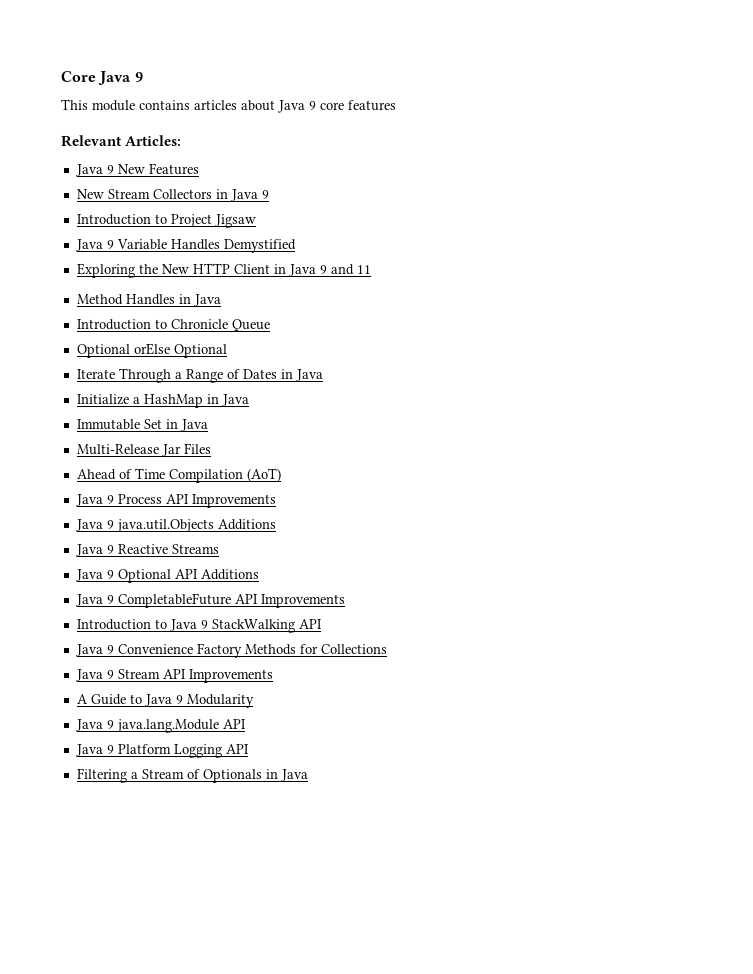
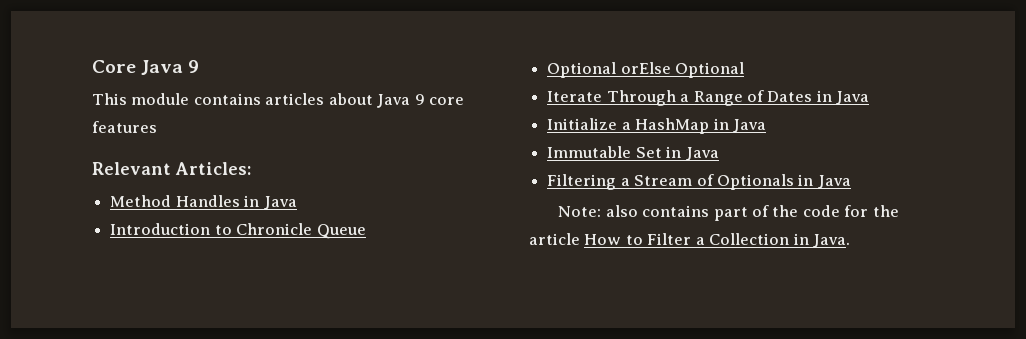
- Java 9 New Features
- New Stream Collectors in Java 9
- Introduction to Project Jigsaw
- Java 9 Variable Handles Demystified
- Exploring the New HTTP Client in Java 9 and 11
- Multi-Release Jar Files
- Ahead of Time Compilation (AoT)
- Java 9 Process API Improvements
- Java 9 java.util.Objects Additions
- Java 9 Reactive Streams
- Java 9 Optional API Additions
- Java 9 CompletableFuture API Improvements
- Introduction to Java 9 StackWalking API
- Java 9 Convenience Factory Methods for Collections
- Java 9 Stream API Improvements
- A Guide to Java 9 Modularity
- Java 9 java.lang.Module API
- Java 9 Platform Logging API
+ Note: also contains part of the code for the article How to Filter a Collection in Java.

